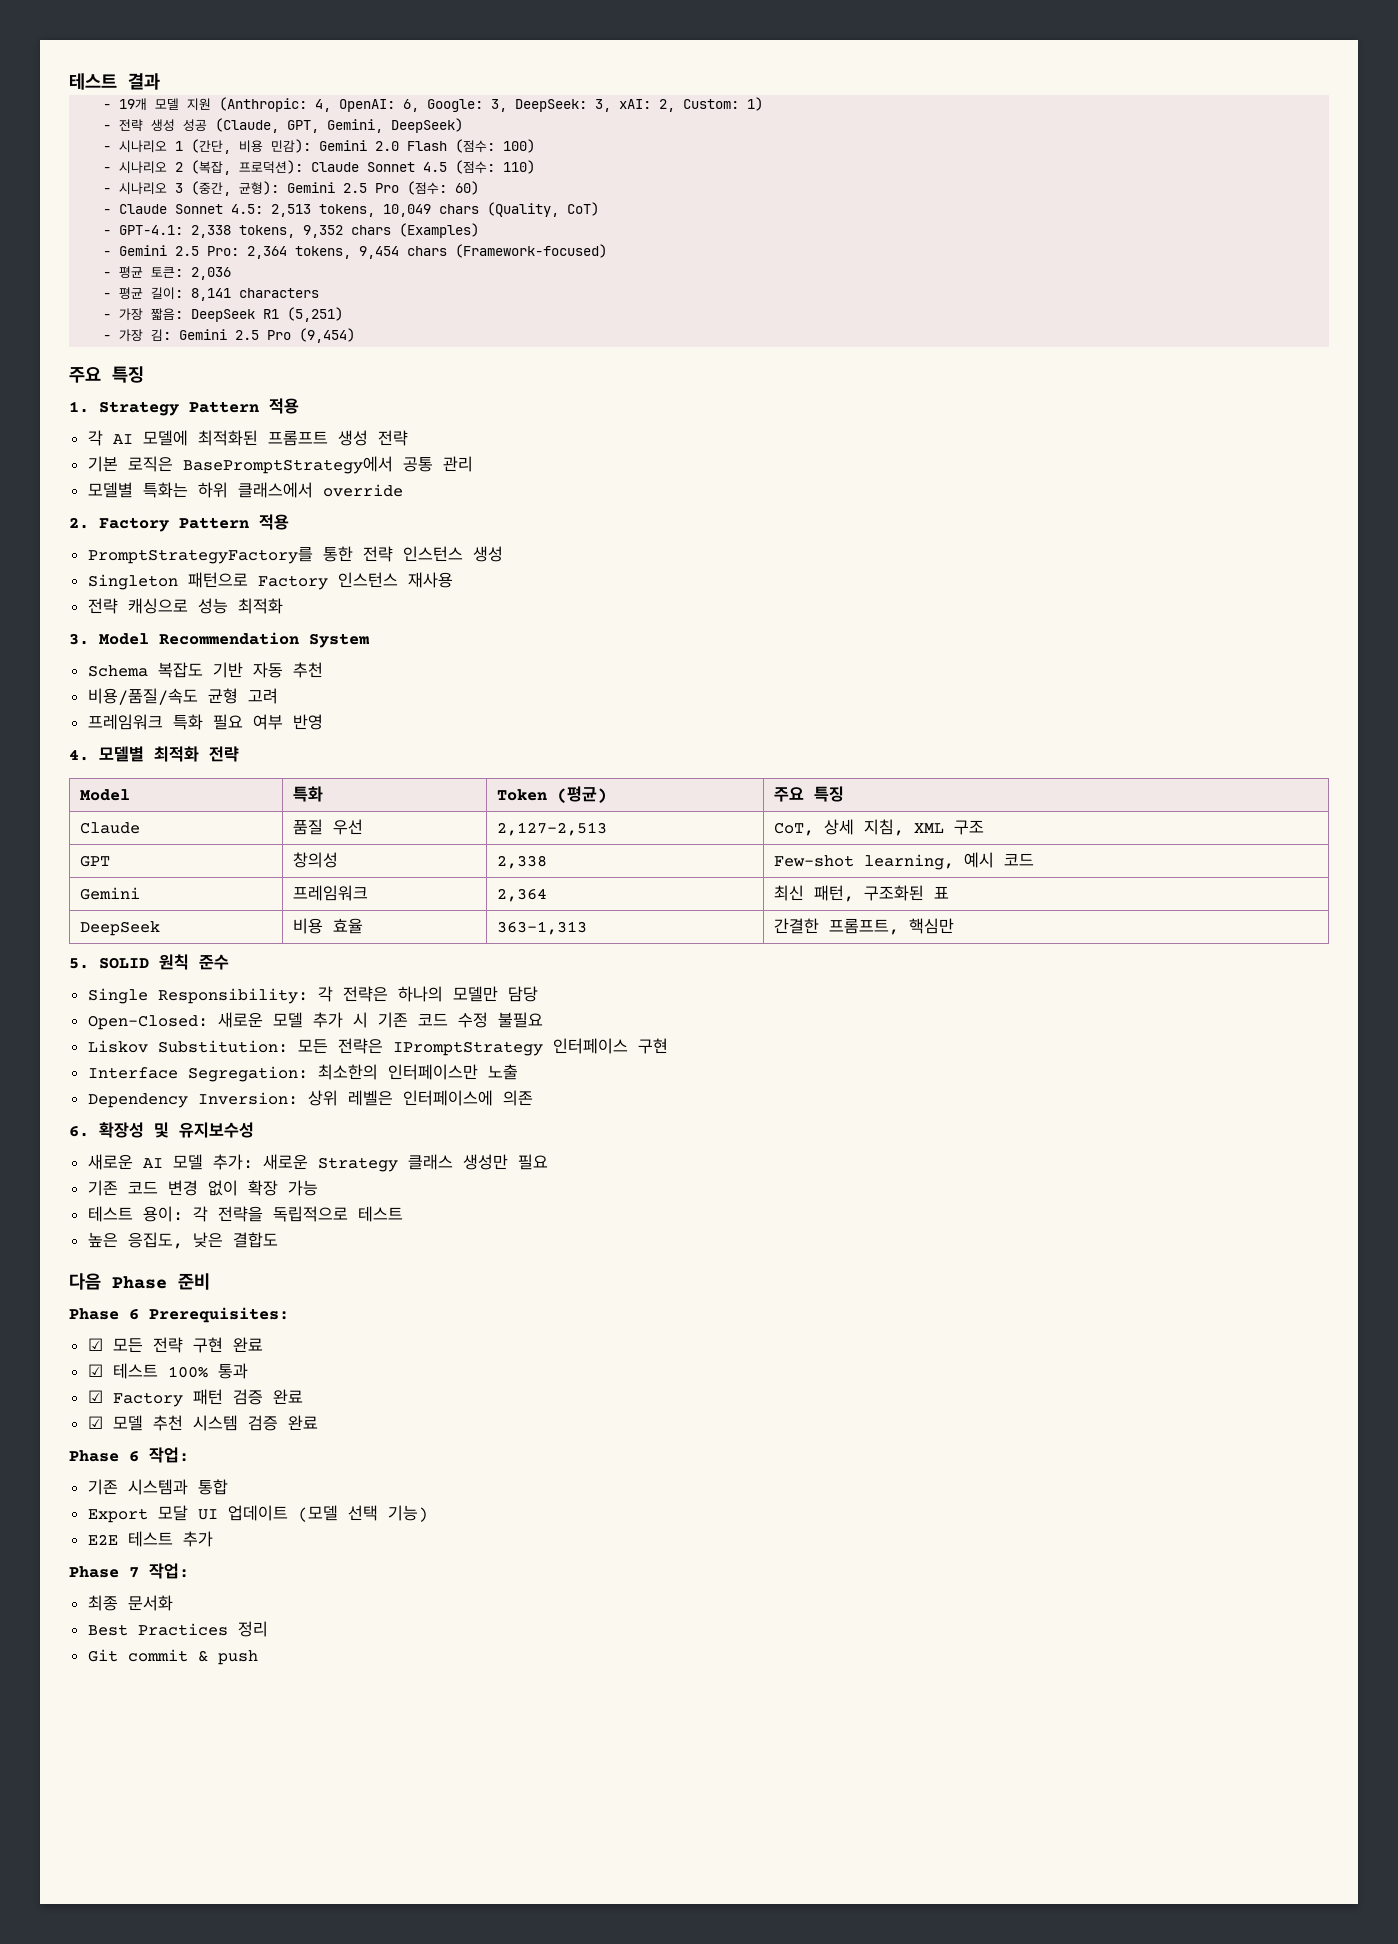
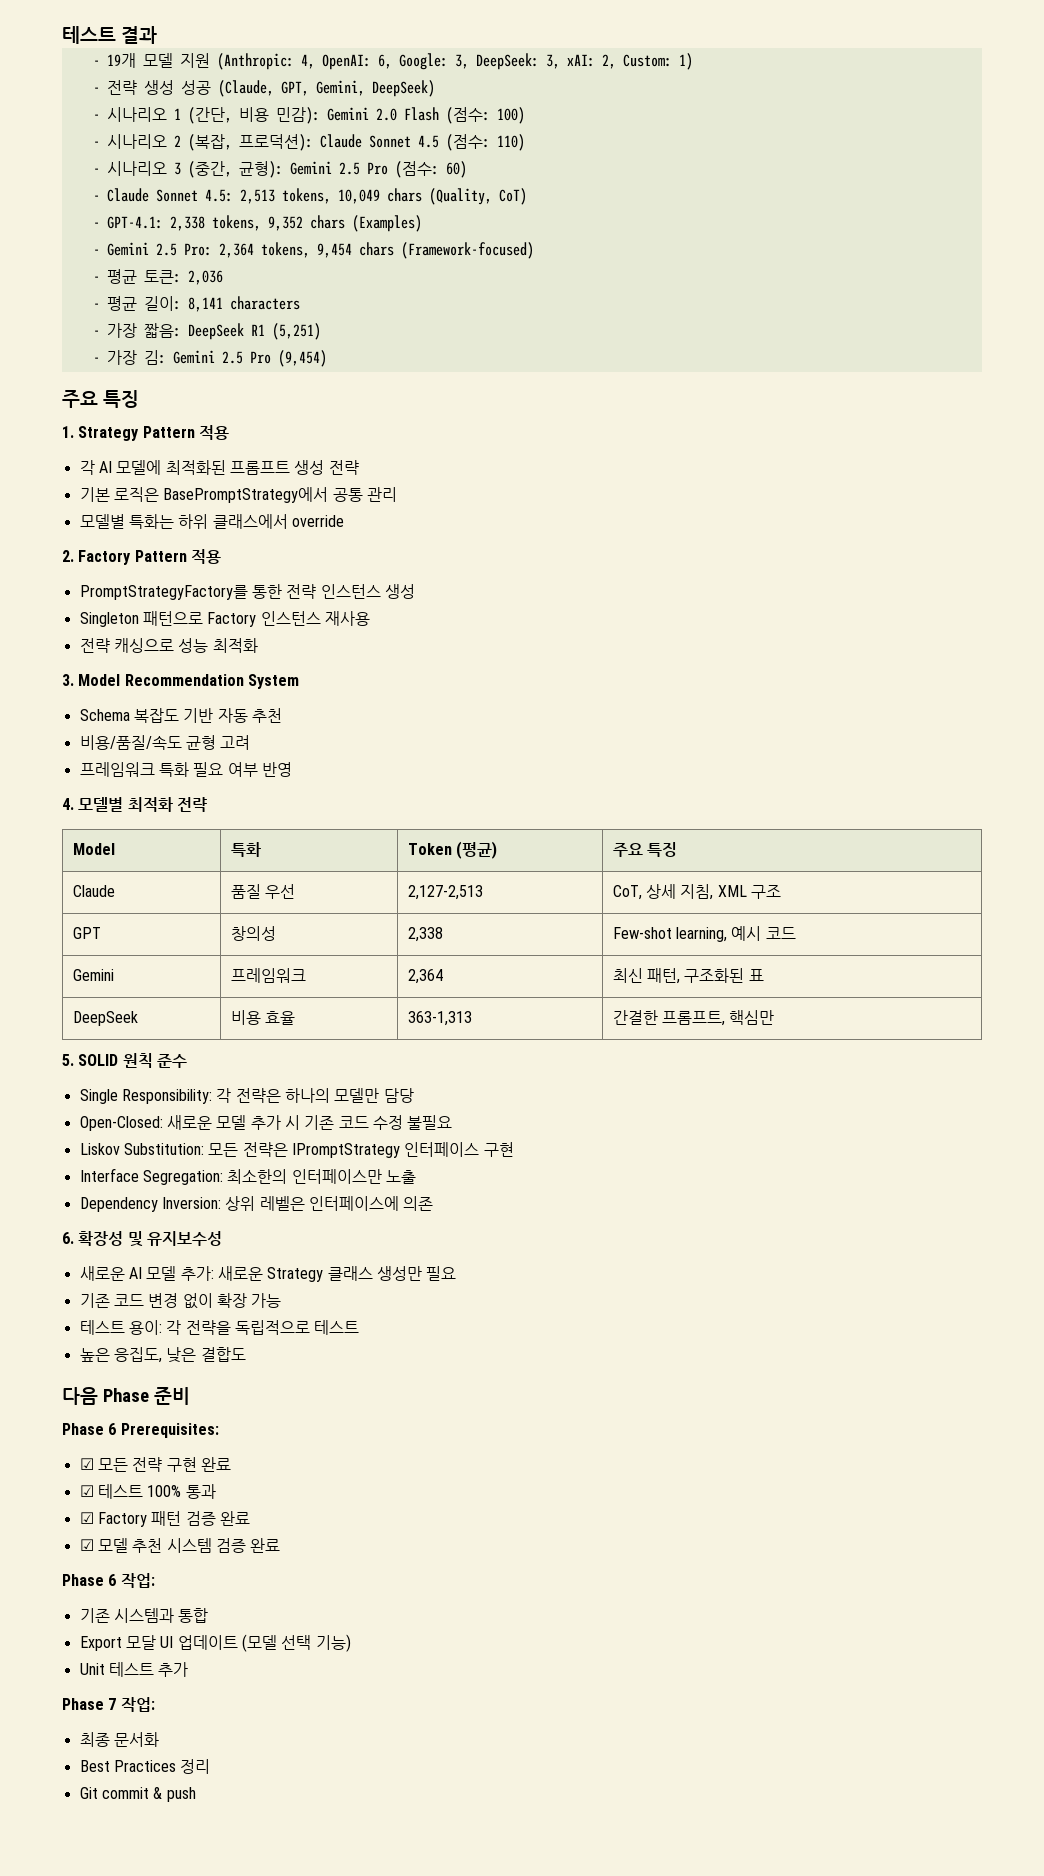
- E2E 테스트 추가
+ Unit 테스트 추가

